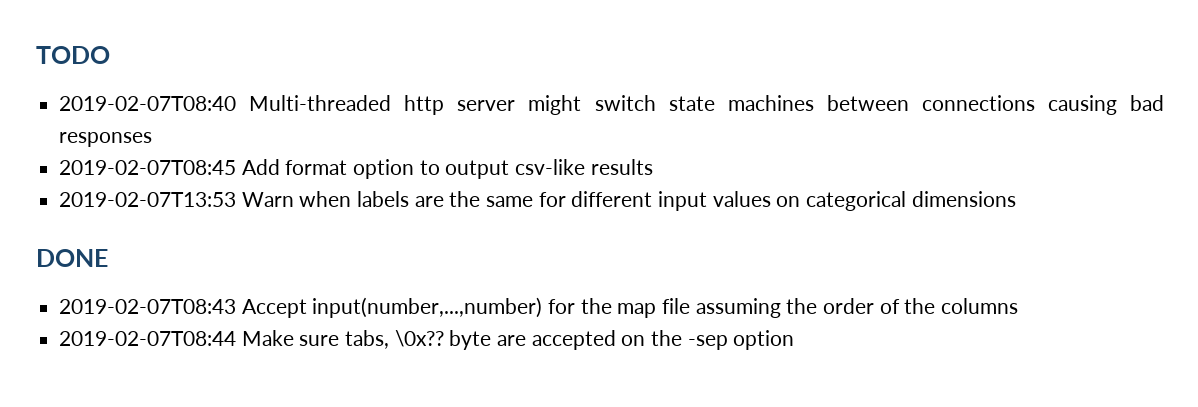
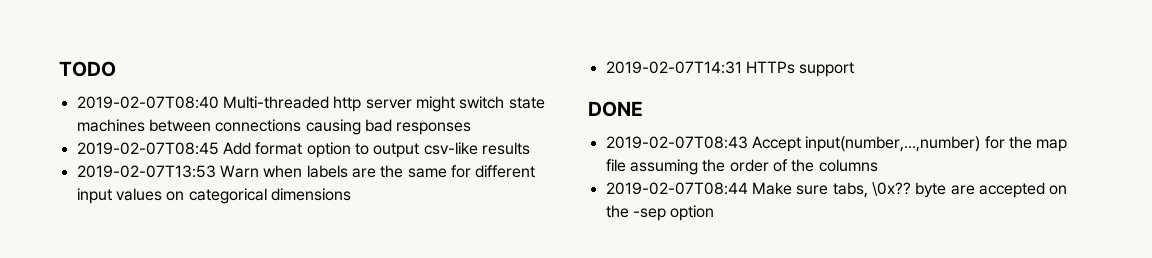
+ 2019-02-07T14:31 HTTPs support

